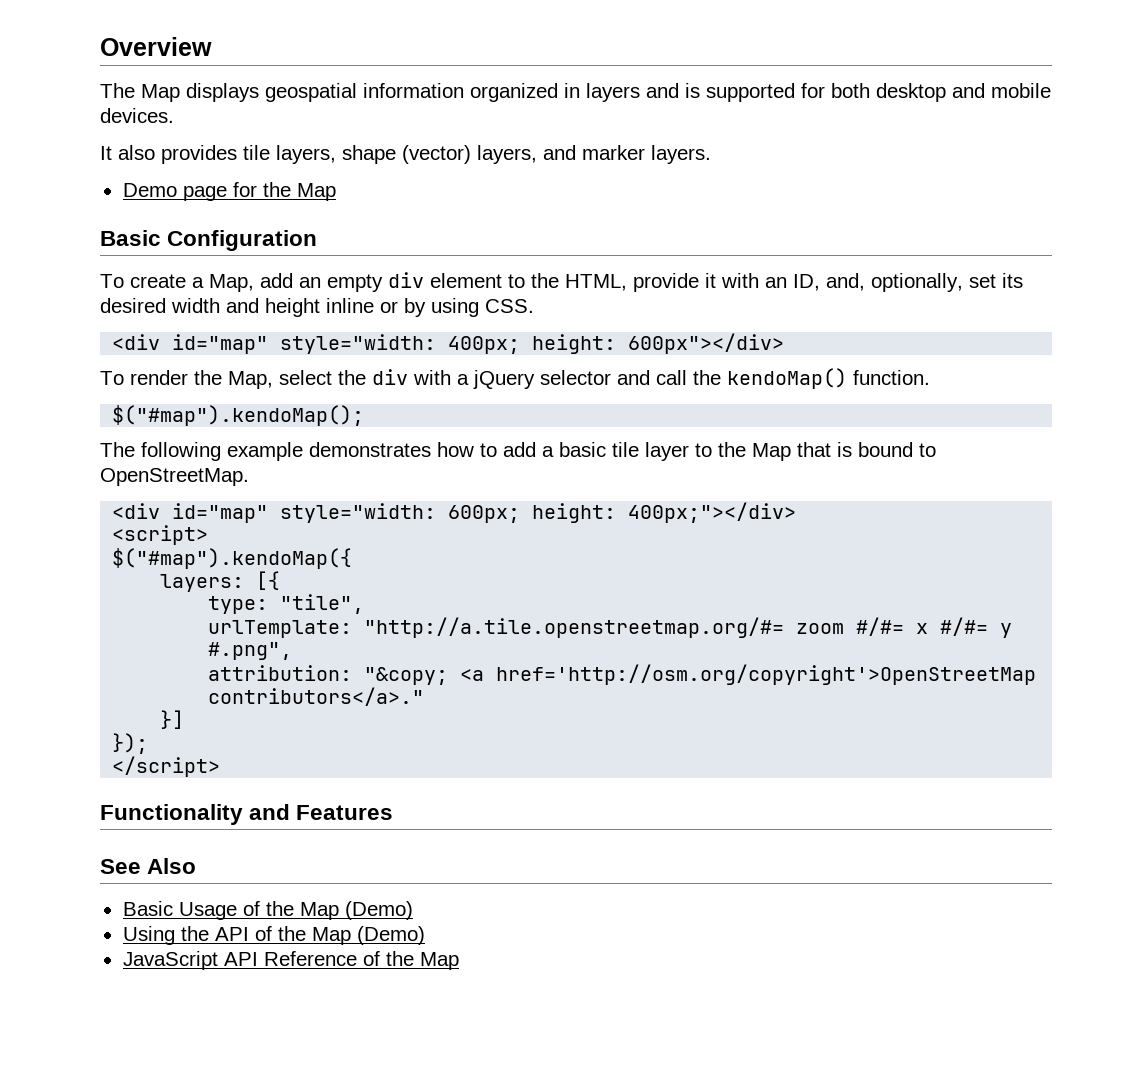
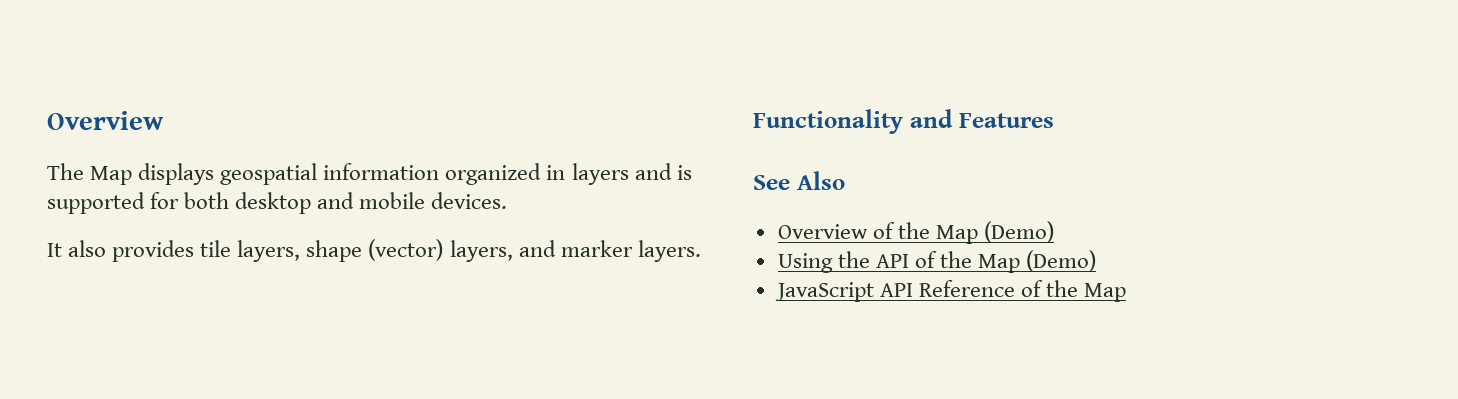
- Demo page for the Map
- Basic Configuration
- To create a Map, add an empty div element to the HTML, provide it with an ID, and, optionally, set its desired width and height inline or by using CSS.
- <div id="map" style="width: 400px; height: 600px"></div>
- To render the Map, select the div with a jQuery selector and call the kendoMap() function.
- $("#map").kendoMap();
- The following example demonstrates how to add a basic tile layer to the Map that is bound to OpenStreetMap.
- <div id="map" style="width: 600px; height: 400px;"></div>
- <script>
- $("#map").kendoMap({
- layers: [{
- type: "tile",
- urlTemplate: "http://a.tile.openstreetmap.org/#= zoom #/#= x #/#= y #.png",
- attribution: "&copy; <a href='http://osm.org/copyright'>OpenStreetMap contributors</a>."
- }]
- });
- </script>
- Basic Usage of the Map (Demo)
+ Overview of the Map (Demo)

